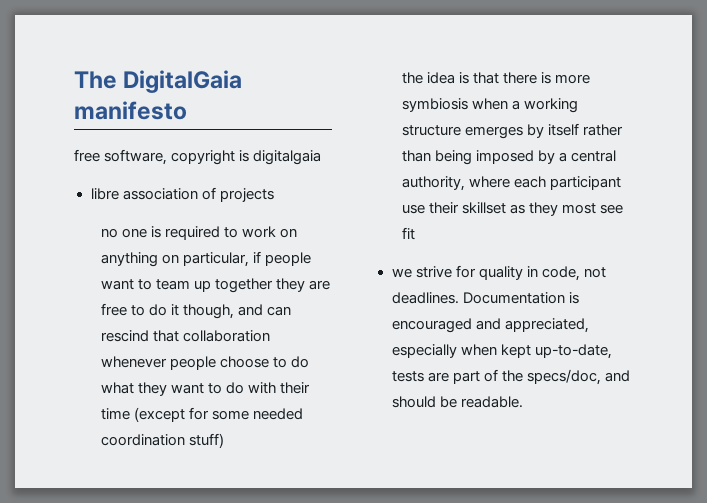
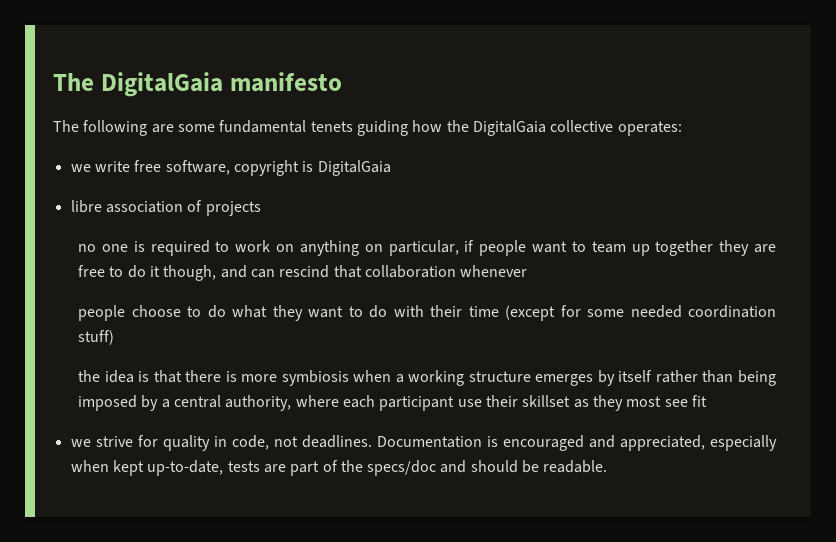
- free software, copyright is digitalgaia
+ The following are some fundamental tenets guiding how the DigitalGaia collective operates:
+ we write free software, copyright is DigitalGaia
- no one is required to work on anything on particular, if people want to team up together they are free to do it though, and can rescind that collaboration whenever people choose to do what they want to do with their time (except for some needed coordination stuff)
+ no one is required to work on anything on particular, if people want to team up together they are free to do it though, and can rescind that collaboration whenever
+ people choose to do what they want to do with their time (except for some needed coordination stuff)
- Documentation is encouraged and appreciated, especially when kept up-to-date, tests are part of the specs/doc, and should be readable.
+ Documentation is encouraged and appreciated, especially when kept up-to-date, tests are part of the specs/doc and should be readable.

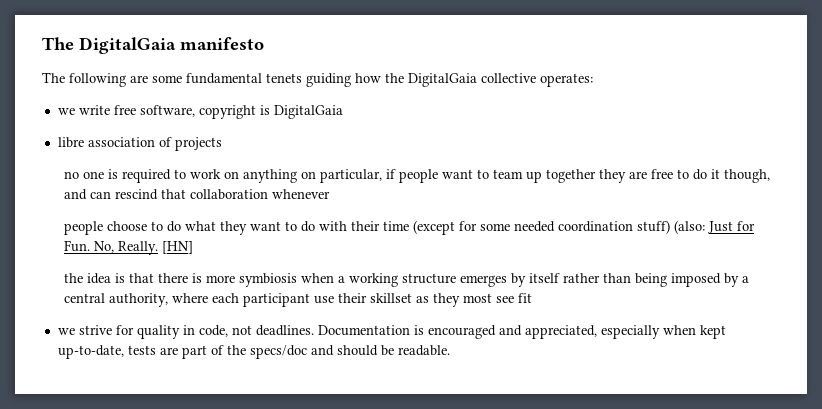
- people choose to do what they want to do with their time (except for some needed coordination stuff)
+ people choose to do what they want to do with their time (except for some needed coordination stuff) (also: Just for Fun. No, Really. [HN]

